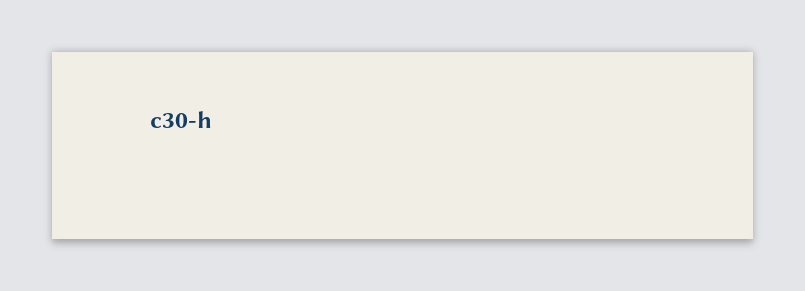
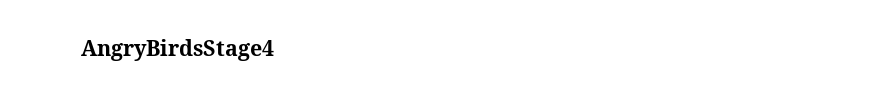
- c30-h
+ AngryBirdsStage4

